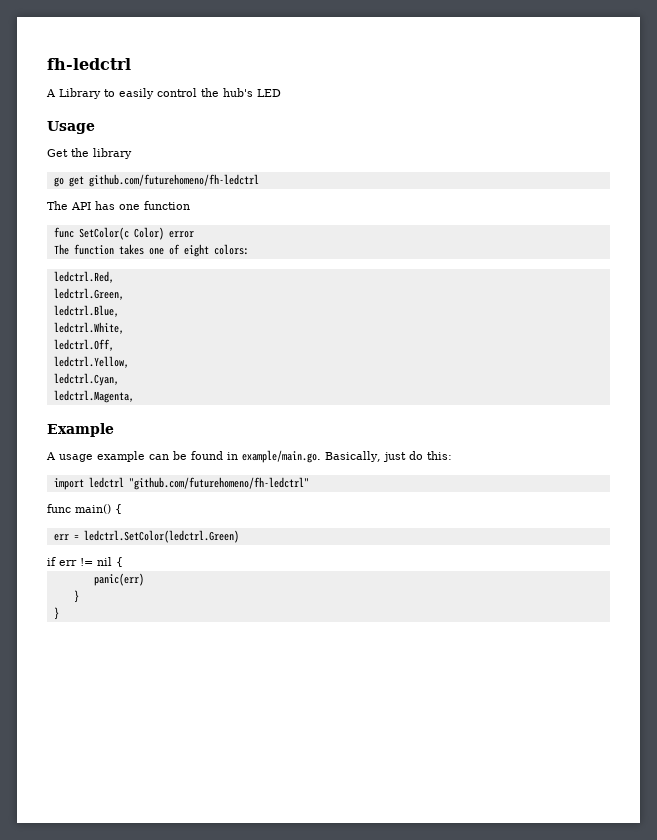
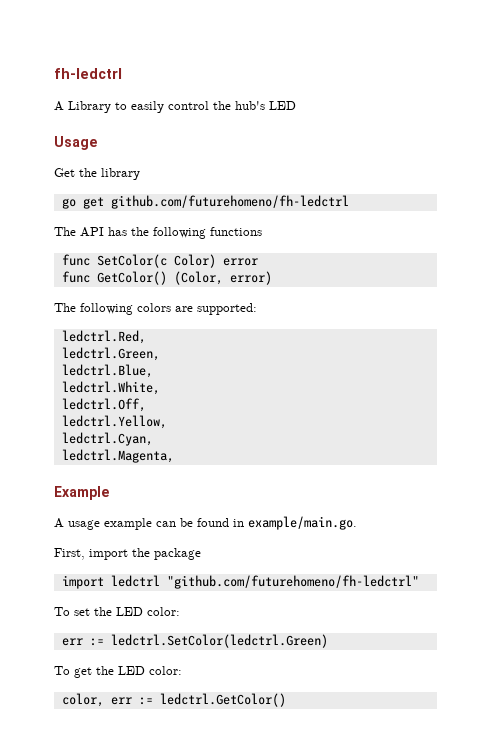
- The API has one function
+ The API has the following functions
- The function takes one of eight colors:
+ func GetColor() (Color, error)
+ The following colors are supported:
- A usage example can be found in example/main.go. Basically, just do this:
+ A usage example can be found in example/main.go.
+ First, import the package
- func main() {
- err = ledctrl.SetColor(ledctrl.Green)
+ To set the LED color:
+ err := ledctrl.SetColor(ledctrl.Green)
- if err != nil {
- panic(err)
- }
- }
+ To get the LED color:
+ color, err := ledctrl.GetColor()

